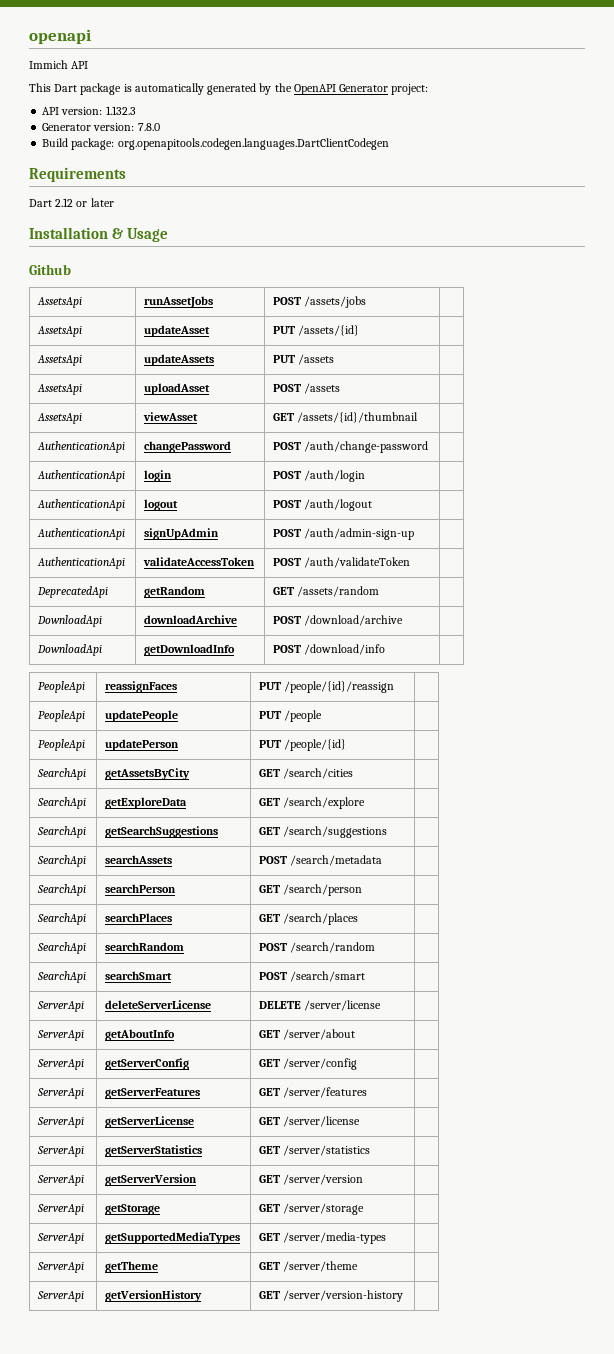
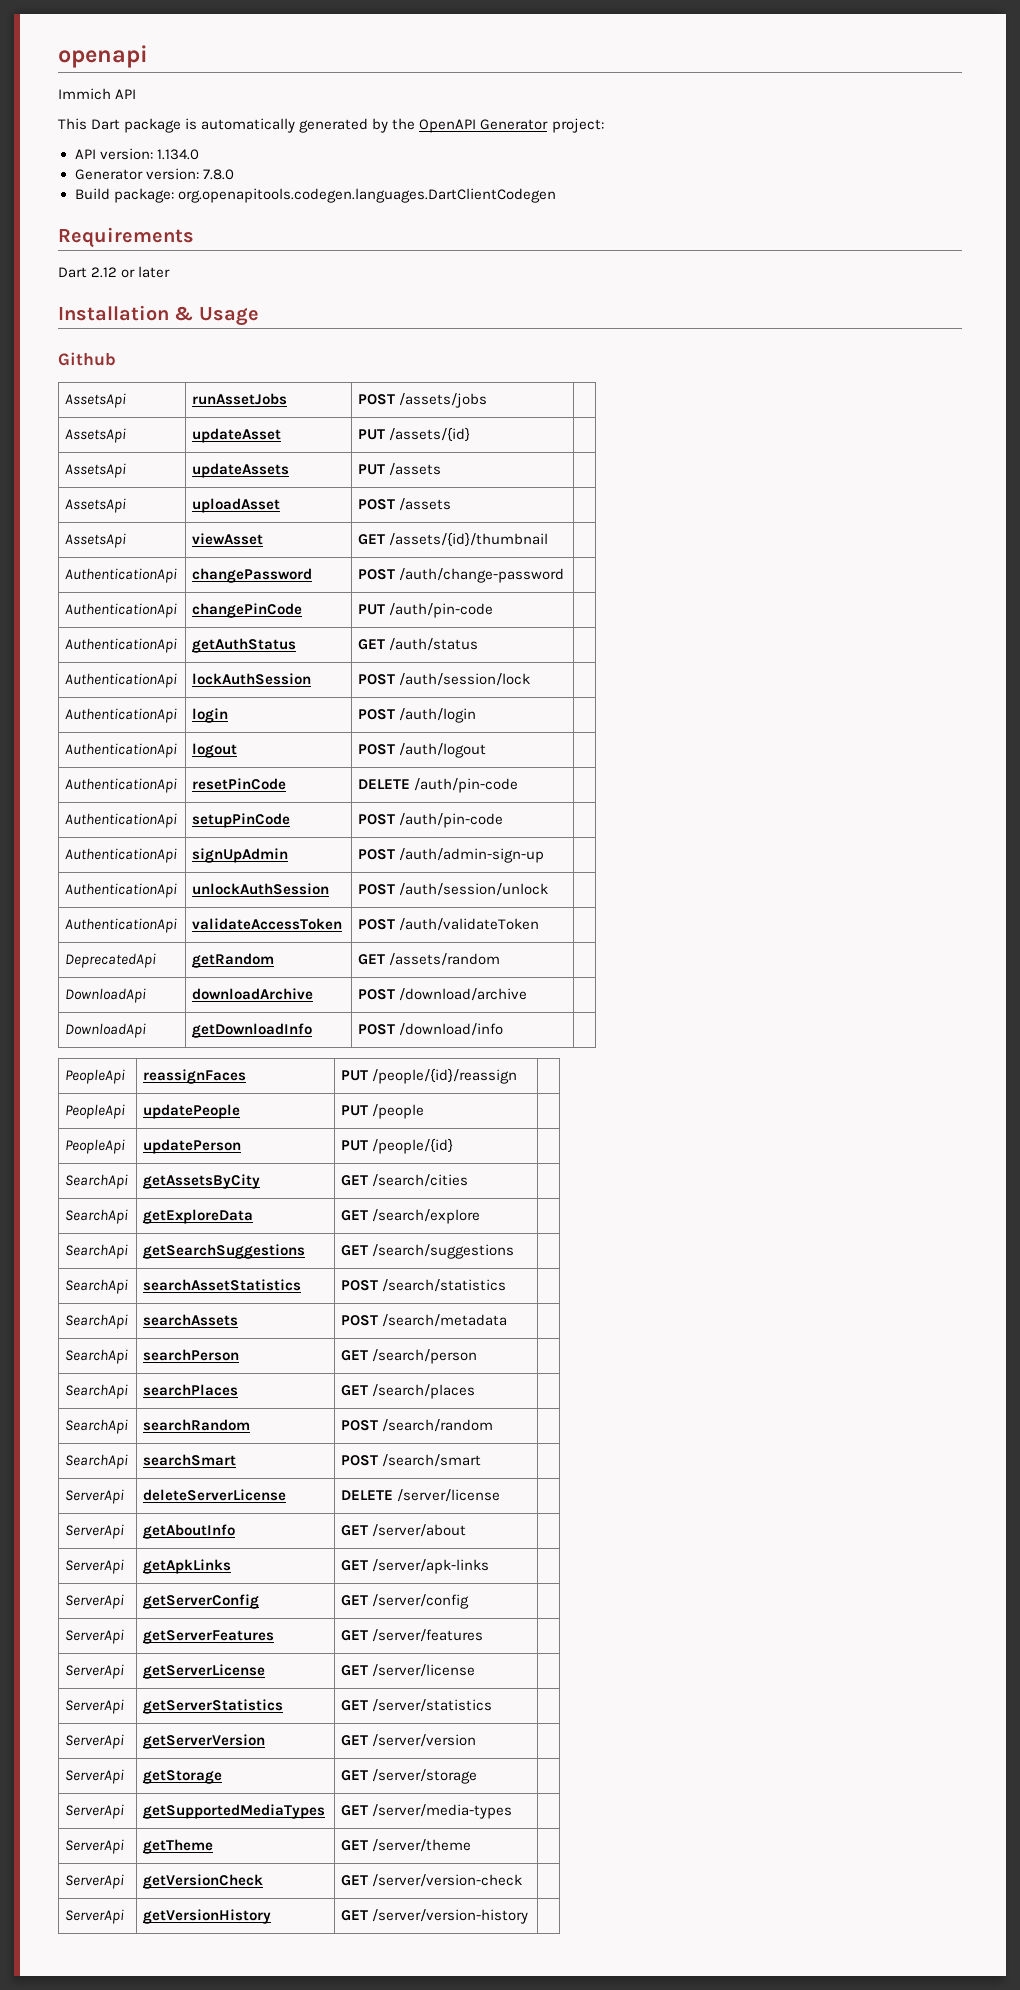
- API version: 1.132.3
+ API version: 1.134.0
+ AuthenticationApi | changePinCode | PUT /auth/pin-code |
+ AuthenticationApi | getAuthStatus | GET /auth/status |
+ AuthenticationApi | lockAuthSession | POST /auth/session/lock |
+ AuthenticationApi | resetPinCode | DELETE /auth/pin-code |
+ AuthenticationApi | setupPinCode | POST /auth/pin-code |
+ AuthenticationApi | unlockAuthSession | POST /auth/session/unlock |
+ SearchApi | searchAssetStatistics | POST /search/statistics |
+ ServerApi | getApkLinks | GET /server/apk-links |
+ ServerApi | getVersionCheck | GET /server/version-check |

